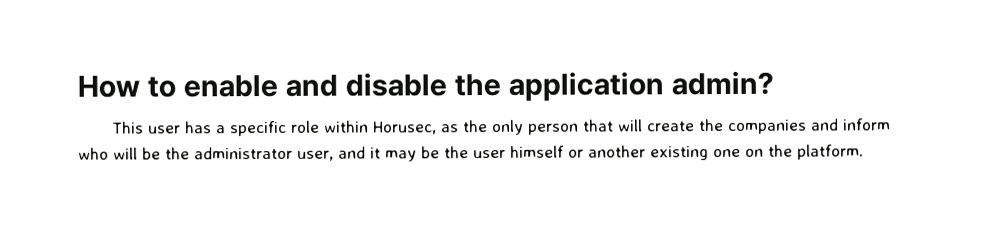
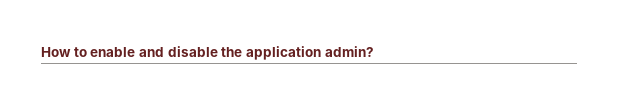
- This user has a specific role within Horusec, as the only person that will create the companies and inform who will be the administrator user, and it may be the user himself or another existing one on the platform.

